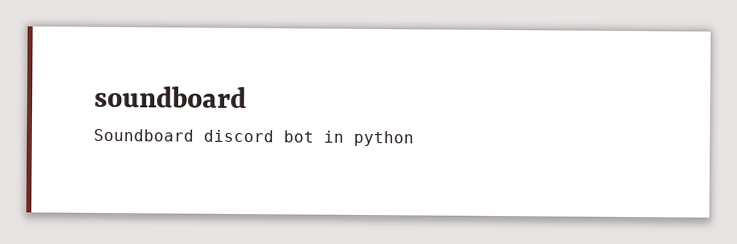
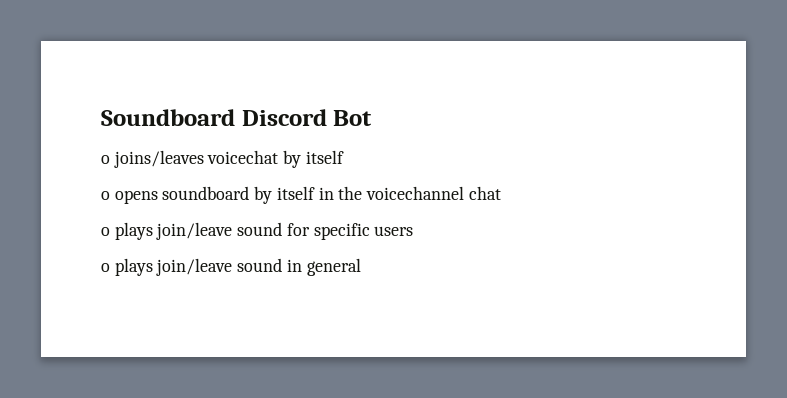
- soundboard
- Soundboard discord bot in python
+ Soundboard Discord Bot
+ o joins/leaves voicechat by itself
+ o opens soundboard by itself in the voicechannel chat
+ o plays join/leave sound for specific users
+ o plays join/leave sound in general

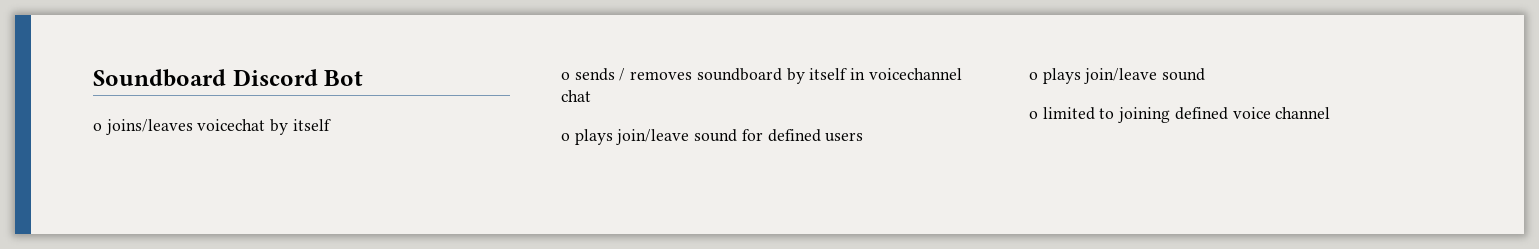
- o opens soundboard by itself in the voicechannel chat
+ o sends / removes soundboard by itself in voicechannel chat
- o plays join/leave sound for specific users
- o plays join/leave sound in general
+ o plays join/leave sound for defined users
+ o plays join/leave sound
+ o limited to joining defined voice channel

